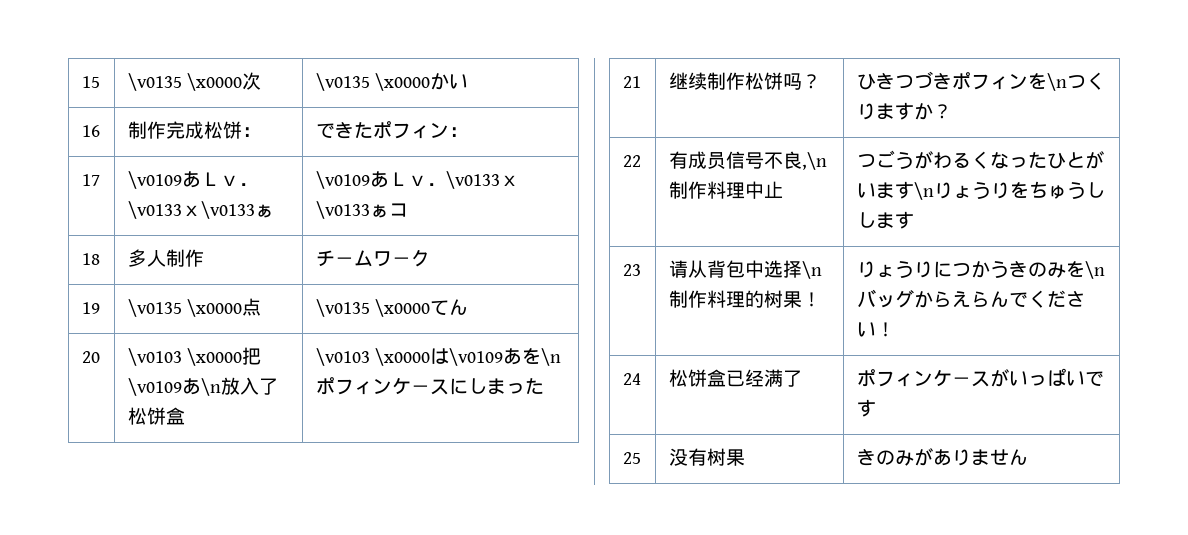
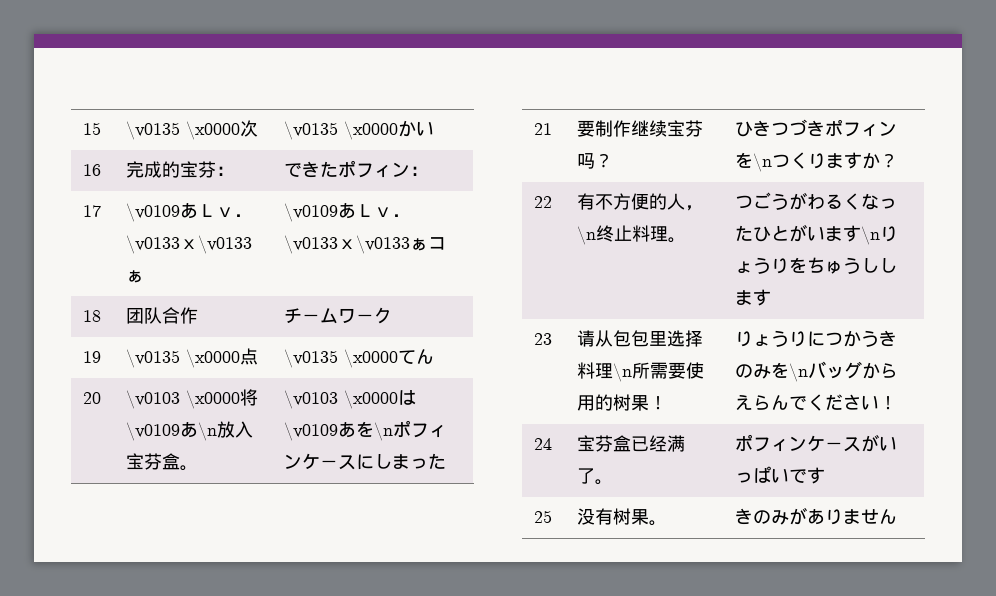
- 16 | 制作完成松饼： | できたポフィン：
+ 16 | 完成的宝芬： | できたポフィン：
- 18 | 多人制作 | チ－ムワ－ク
+ 18 | 团队合作 | チ－ムワ－ク
- 20 | \v0103 \x0000把\v0109あ\n放入了松饼盒 | \v0103 \x0000は\v0109あを\nポフィンケ－スにしまった
+ 20 | \v0103 \x0000将\v0109あ\n放入宝芬盒。 | \v0103 \x0000は\v0109あを\nポフィンケ－スにしまった
- 21 | 继续制作松饼吗？ | ひきつづきポフィンを\nつくりますか？
+ 21 | 要制作继续宝芬吗？ | ひきつづきポフィンを\nつくりますか？
- 22 | 有成员信号不良,\n制作料理中止 | つごうがわるくなったひとがいます\nりょうりをちゅうしします
+ 22 | 有不方便的人，\n终止料理。 | つごうがわるくなったひとがいます\nりょうりをちゅうしします
- 23 | 请从背包中选择\n制作料理的树果！ | りょうりにつかうきのみを\nバッグからえらんでください！
+ 23 | 请从包包里选择料理\n所需要使用的树果！ | りょうりにつかうきのみを\nバッグからえらんでください！
- 24 | 松饼盒已经满了 | ポフィンケ－スがいっぱいです
+ 24 | 宝芬盒已经满了。 | ポフィンケ－スがいっぱいです
- 25 | 没有树果 | きのみがありません
+ 25 | 没有树果。 | きのみがありません

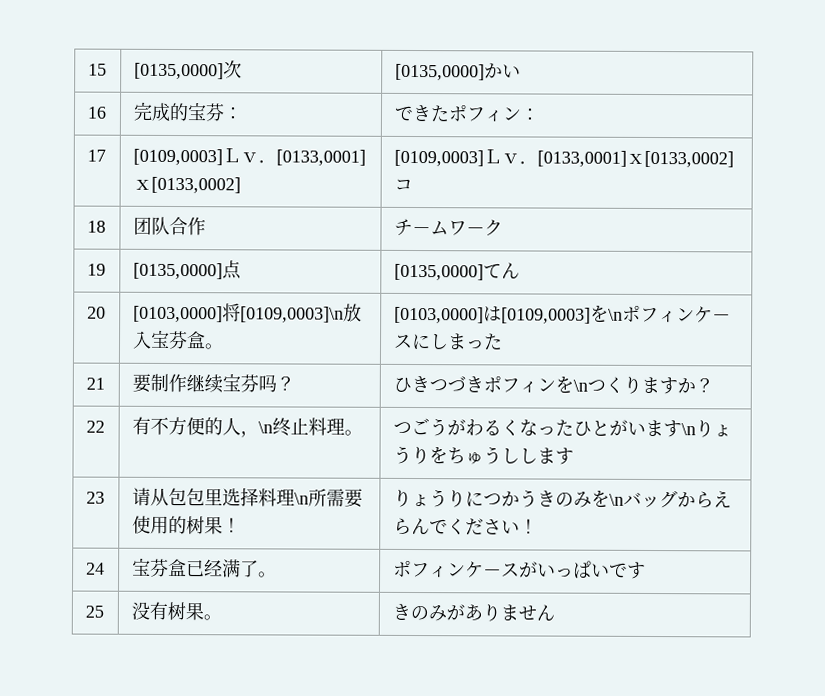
- 15 | \v0135 \x0000次 | \v0135 \x0000かい
+ 15 | [0135,0000]次 | [0135,0000]かい
- 17 | \v0109あＬｖ．\v0133ｘ\v0133ぁ | \v0109あＬｖ．\v0133ｘ\v0133ぁコ
+ 17 | [0109,0003]Ｌｖ．[0133,0001]ｘ[0133,0002] | [0109,0003]Ｌｖ．[0133,0001]ｘ[0133,0002]コ
- 19 | \v0135 \x0000点 | \v0135 \x0000てん
+ 19 | [0135,0000]点 | [0135,0000]てん
- 20 | \v0103 \x0000将\v0109あ\n放入宝芬盒。 | \v0103 \x0000は\v0109あを\nポフィンケ－スにしまった
+ 20 | [0103,0000]将[0109,0003]\n放入宝芬盒。 | [0103,0000]は[0109,0003]を\nポフィンケ－スにしまった

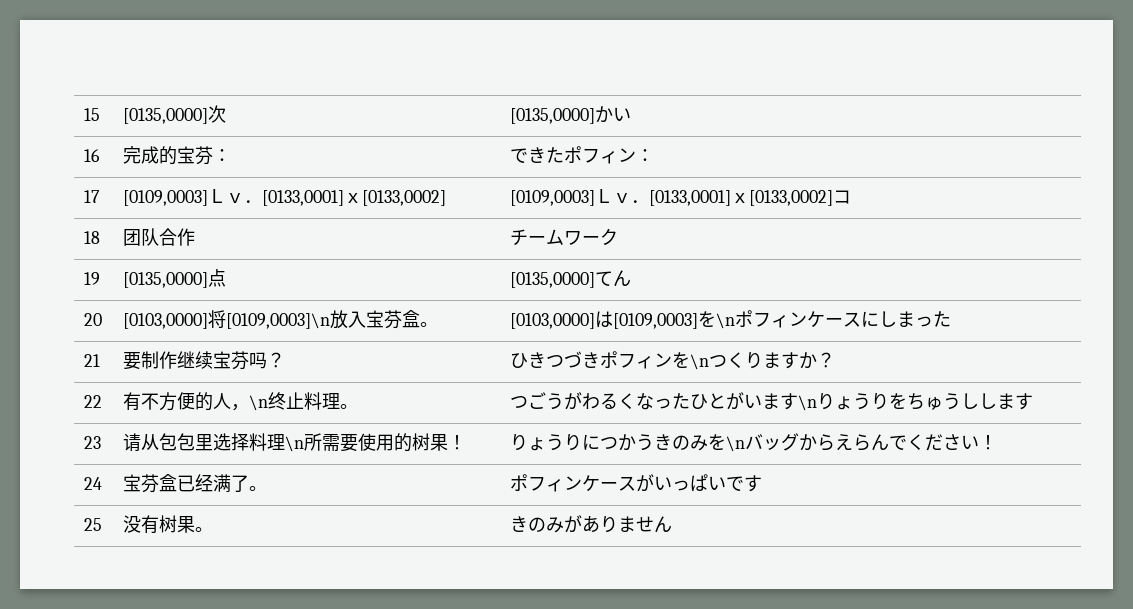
- 18 | 团队合作 | チ－ムワ－ク
+ 18 | 团队合作 | チームワーク
- 20 | [0103,0000]将[0109,0003]\n放入宝芬盒。 | [0103,0000]は[0109,0003]を\nポフィンケ－スにしまった
+ 20 | [0103,0000]将[0109,0003]\n放入宝芬盒。 | [0103,0000]は[0109,0003]を\nポフィンケースにしまった
- 24 | 宝芬盒已经满了。 | ポフィンケ－スがいっぱいです
+ 24 | 宝芬盒已经满了。 | ポフィンケースがいっぱいです

